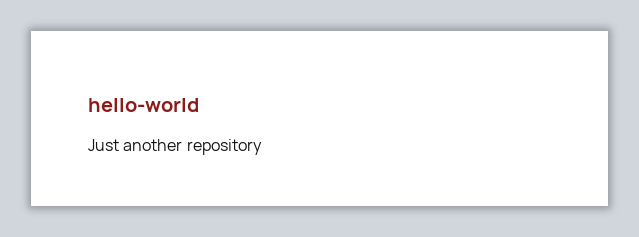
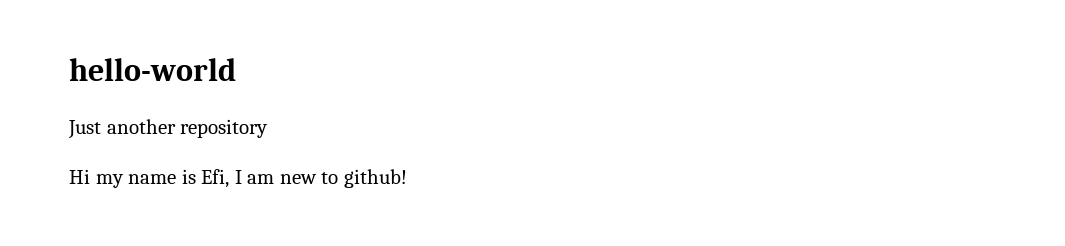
+ Hi my name is Efi, I am new to github!

